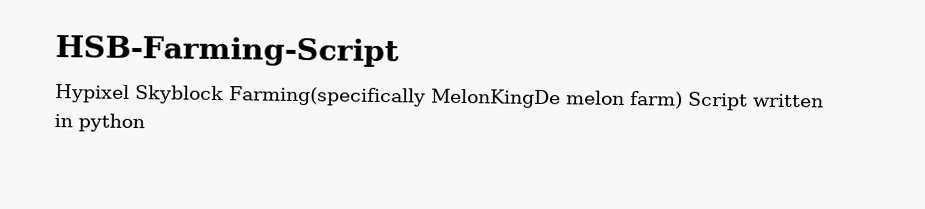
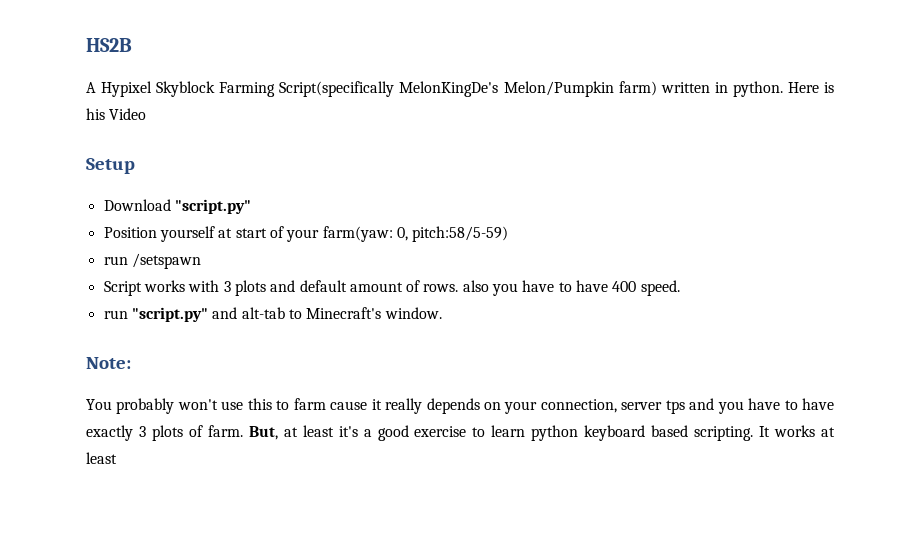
- HSB-Farming-Script
- Hypixel Skyblock Farming(specifically MelonKingDe melon farm) Script written in python
+ HS2B
+ A Hypixel Skyblock Farming Script(specifically MelonKingDe's Melon/Pumpkin farm) written in python. Here is his Video
+ Setup
+ Download "script.py"
+ Position yourself at start of your farm(yaw: 0, pitch:58/5-59)
+ run /setspawn
+ Script works with 3 plots and default amount of rows. also you have to have 400 speed.
+ run "script.py" and alt-tab to Minecraft's window.
+ Note:
+ You probably won't use this to farm cause it really depends on your connection, server tps and you have to have exactly 3 plots of farm. But, at least it's a good exercise to learn python keyboard based scripting. It works at least

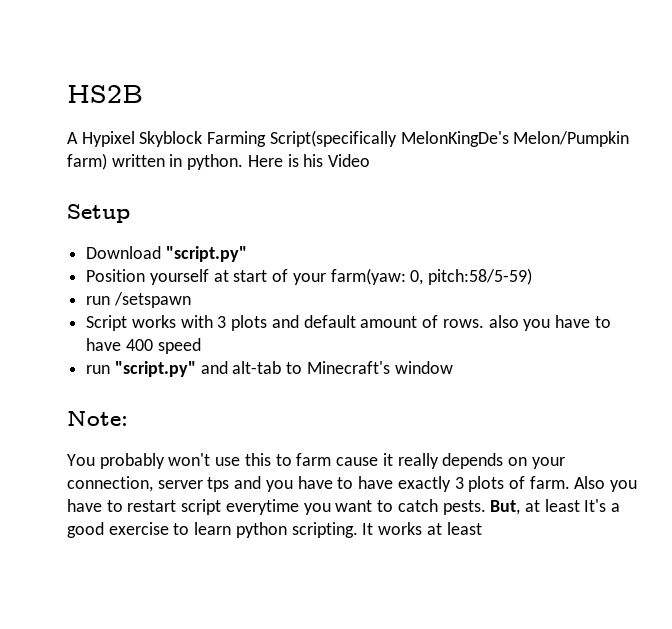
- Script works with 3 plots and default amount of rows. also you have to have 400 speed.
+ Script works with 3 plots and default amount of rows. also you have to have 400 speed
- run "script.py" and alt-tab to Minecraft's window.
+ run "script.py" and alt-tab to Minecraft's window
+ Also you have to restart script everytime you want to catch pests.
- But, at least it's a good exercise to learn python keyboard based scripting.
+ But, at least It's a good exercise to learn python scripting.

